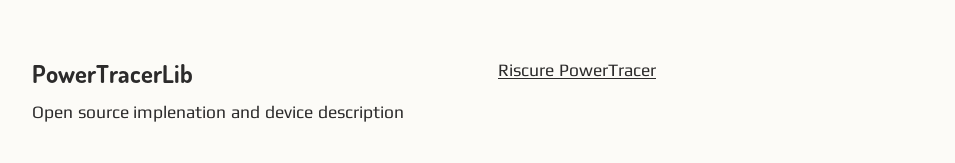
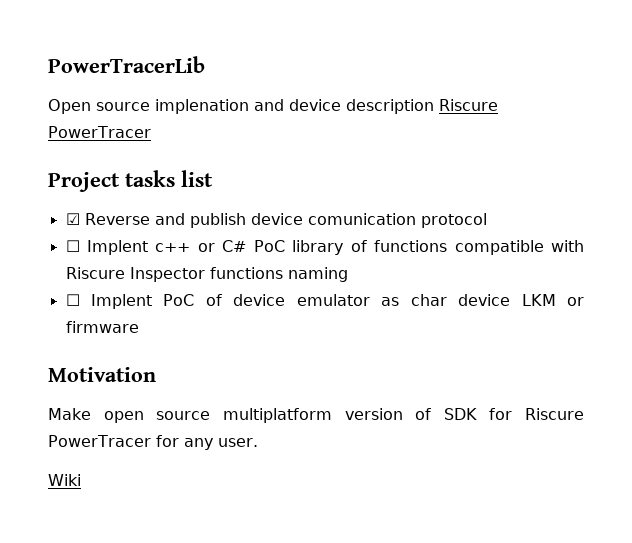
+ Project tasks list
+ ☑ Reverse and publish device comunication protocol
+ ☐ Implent c++ or C# PoC library of functions compatible with Riscure Inspector functions naming
+ ☐ Implent PoC of device emulator as char device LKM or firmware
+ Motivation
+ Make open source multiplatform version of SDK for Riscure PowerTracer for any user.
+ Wiki

